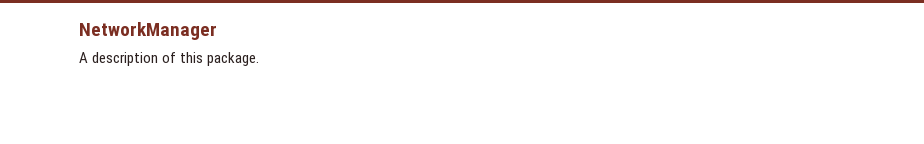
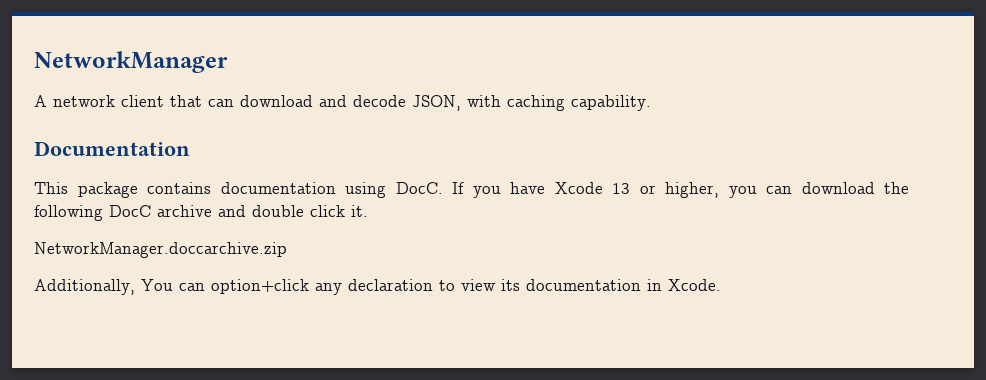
- A description of this package.
+ A network client that can download and decode JSON, with caching capability.
+ Documentation
+ This package contains documentation using DocC. If you have Xcode 13 or higher, you can download the following DocC archive and double click it.
+ NetworkManager.doccarchive.zip
+ Additionally, You can option+click any declaration to view its documentation in Xcode.

